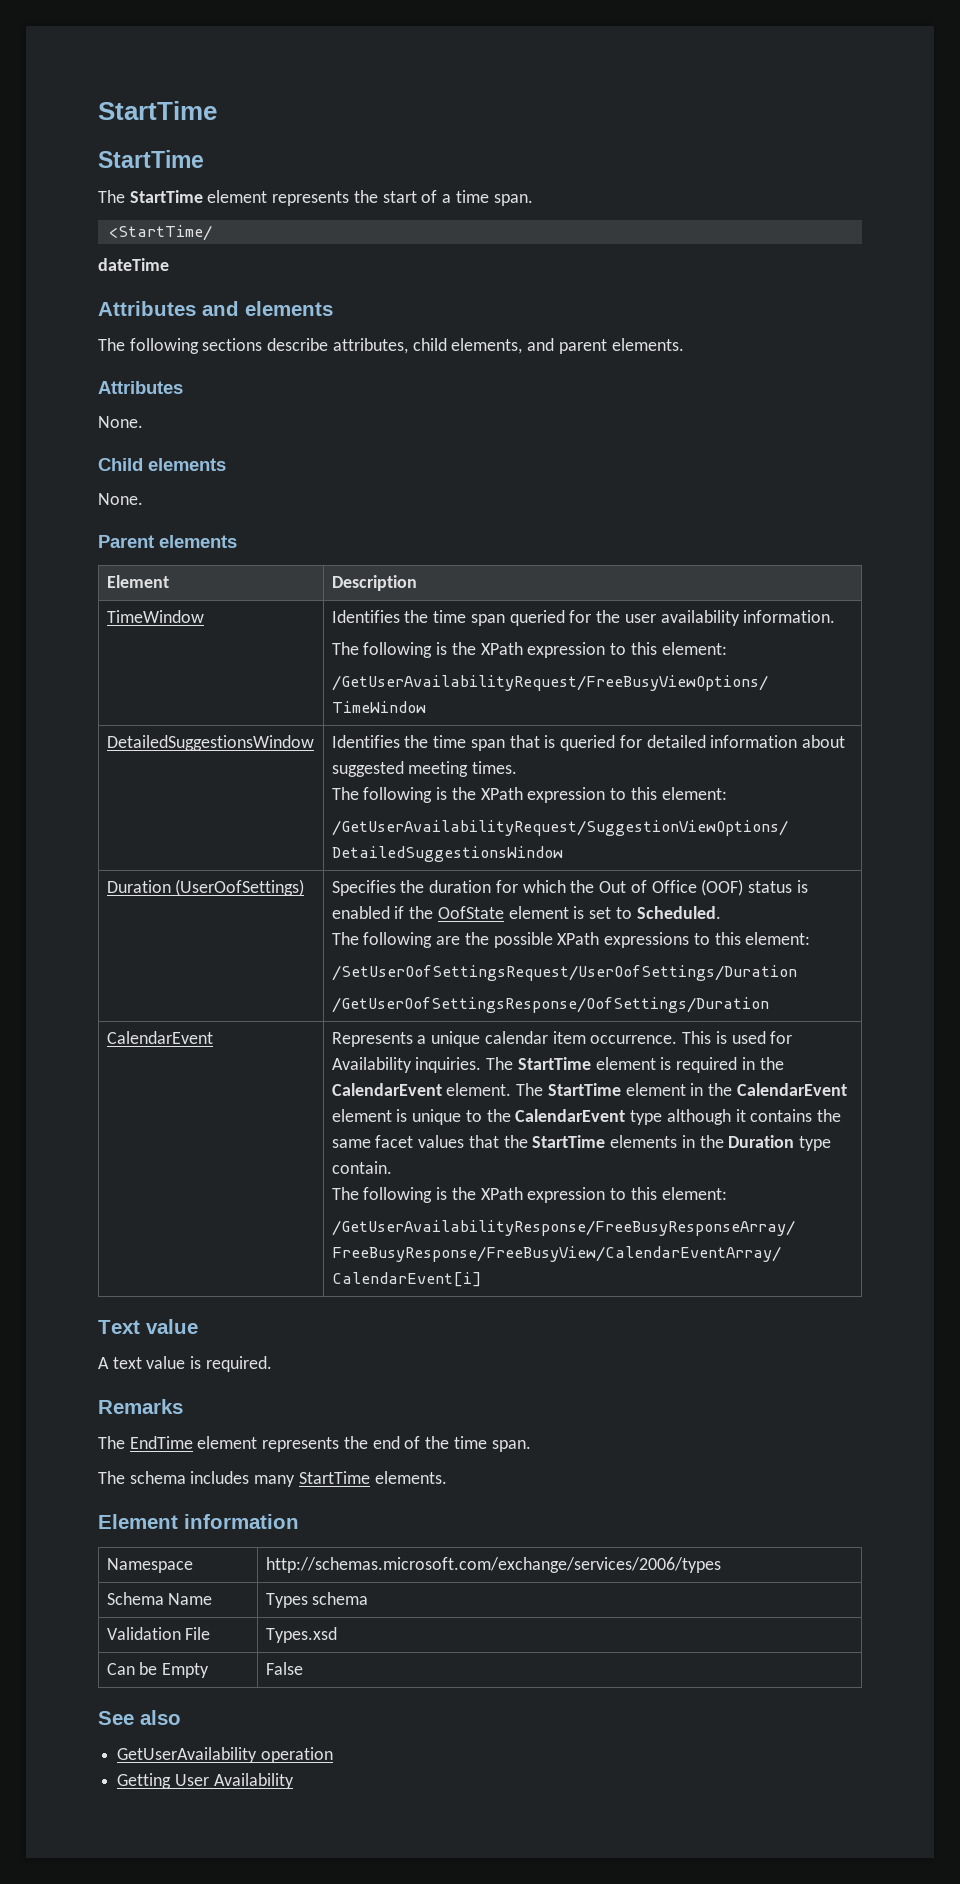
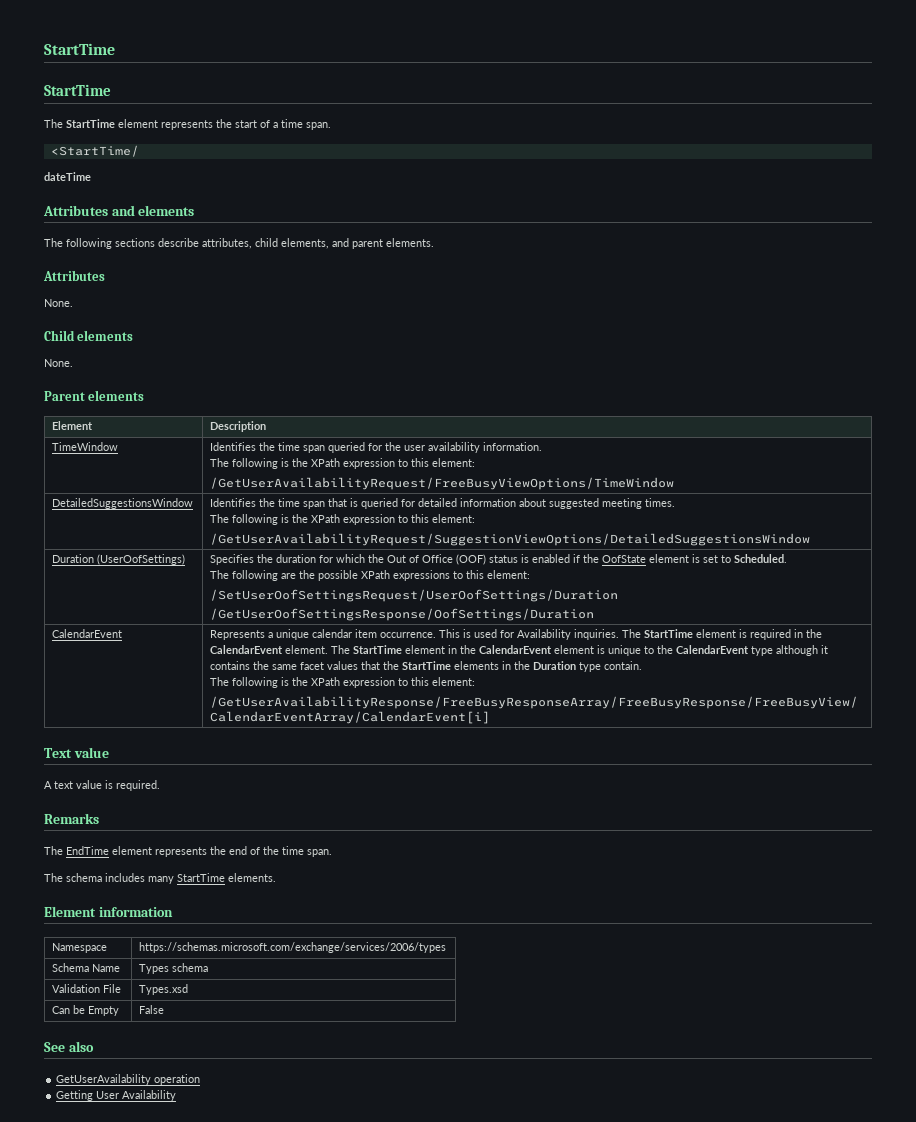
- Namespace | http://schemas.microsoft.com/exchange/services/2006/types
+ Namespace | https://schemas.microsoft.com/exchange/services/2006/types

